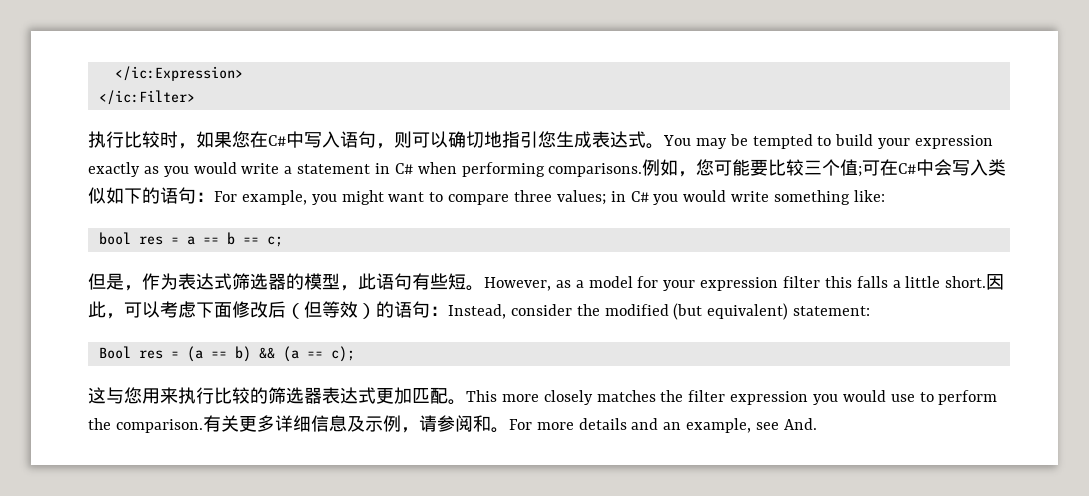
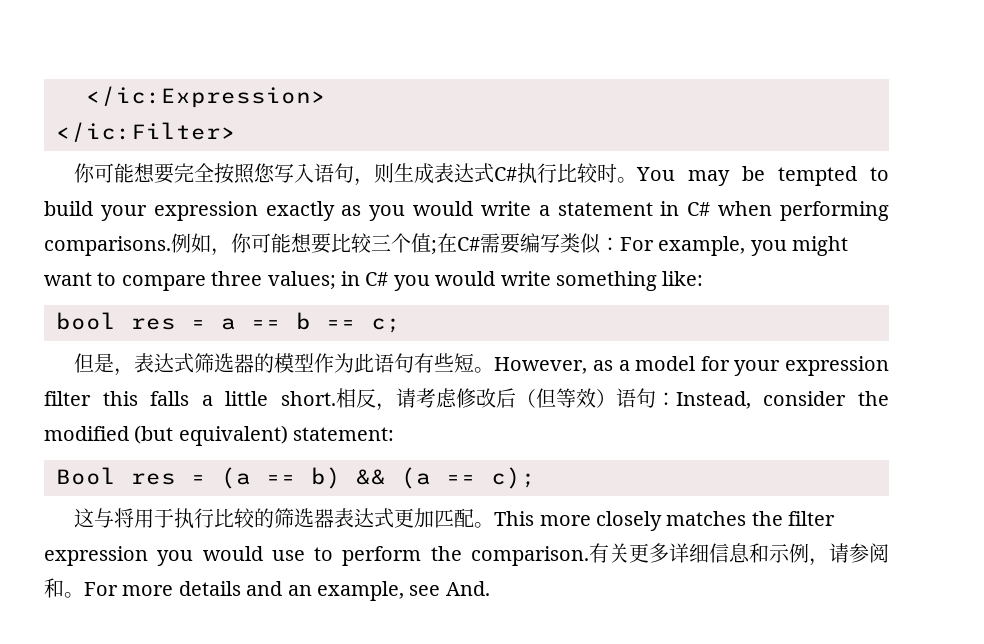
- 执行比较时，如果您在C#中写入语句，则可以确切地指引您生成表达式。
+ 你可能想要完全按照您写入语句，则生成表达式C#执行比较时。
- 例如，您可能要比较三个值;可在C#中会写入类似如下的语句：For example, you might want to compare three values; in C# you would write something like:
+ 例如，你可能想要比较三个值;在C#需要编写类似：For example, you might want to compare three values; in C# you would write something like:
- 但是，作为表达式筛选器的模型，此语句有些短。
+ 但是，表达式筛选器的模型作为此语句有些短。
- 因此，可以考虑下面修改后（但等效）的语句：Instead, consider the modified (but equivalent) statement:
+ 相反，请考虑修改后（但等效）语句：Instead, consider the modified (but equivalent) statement:
- 这与您用来执行比较的筛选器表达式更加匹配。
+ 这与将用于执行比较的筛选器表达式更加匹配。
- 有关更多详细信息及示例，请参阅和。
+ 有关更多详细信息和示例，请参阅和。

